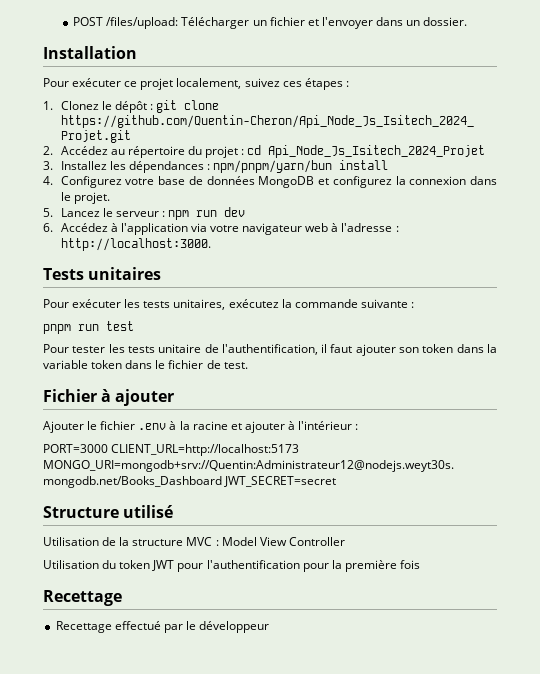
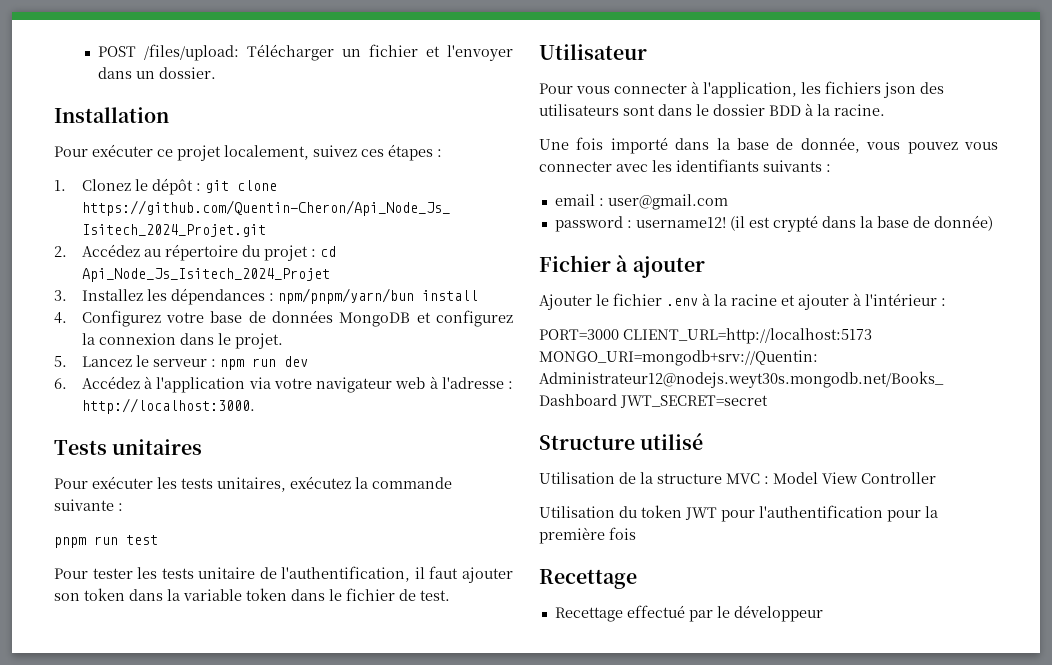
+ Utilisateur
+ Pour vous connecter à l'application, les fichiers json des utilisateurs sont dans le dossier BDD à la racine.
+ Une fois importé dans la base de donnée, vous pouvez vous connecter avec les identifiants suivants :
+ email : user@gmail.com
+ password : username12! (il est crypté dans la base de donnée)

